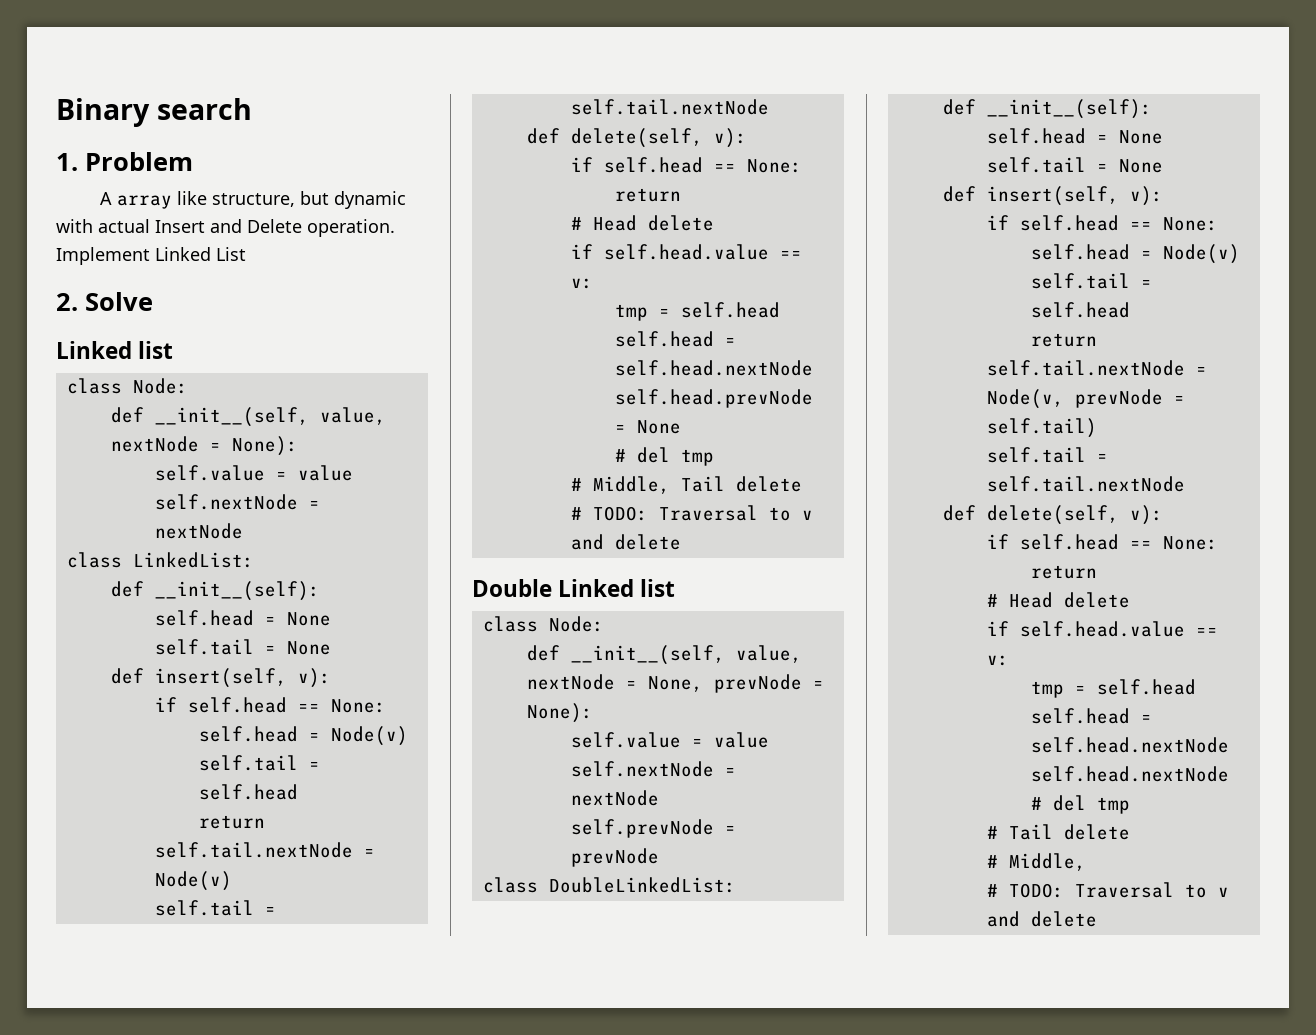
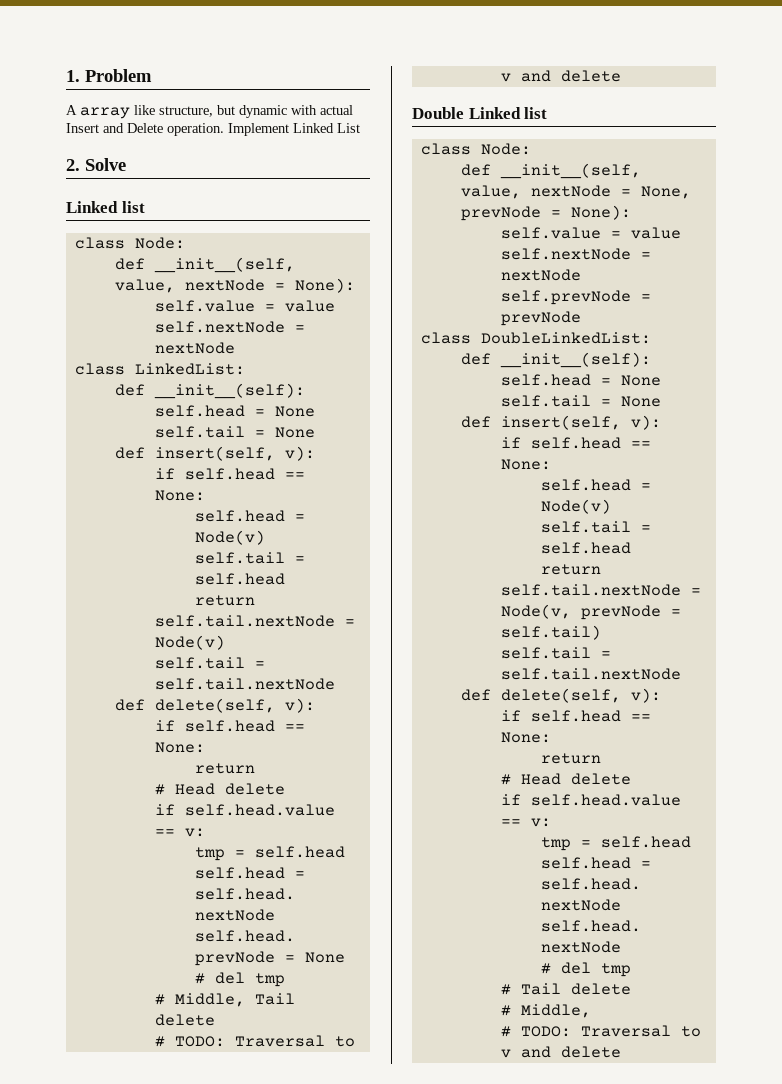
- Binary search

